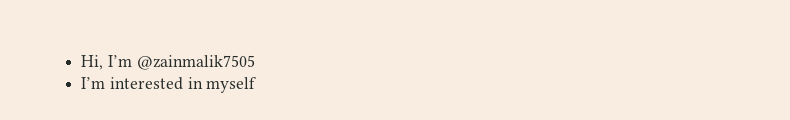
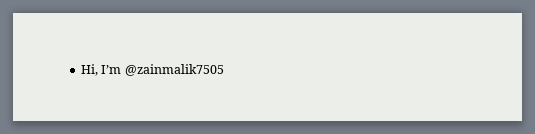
- I’m interested in myself

